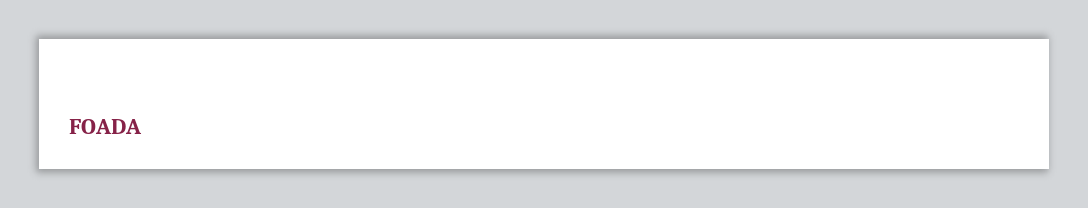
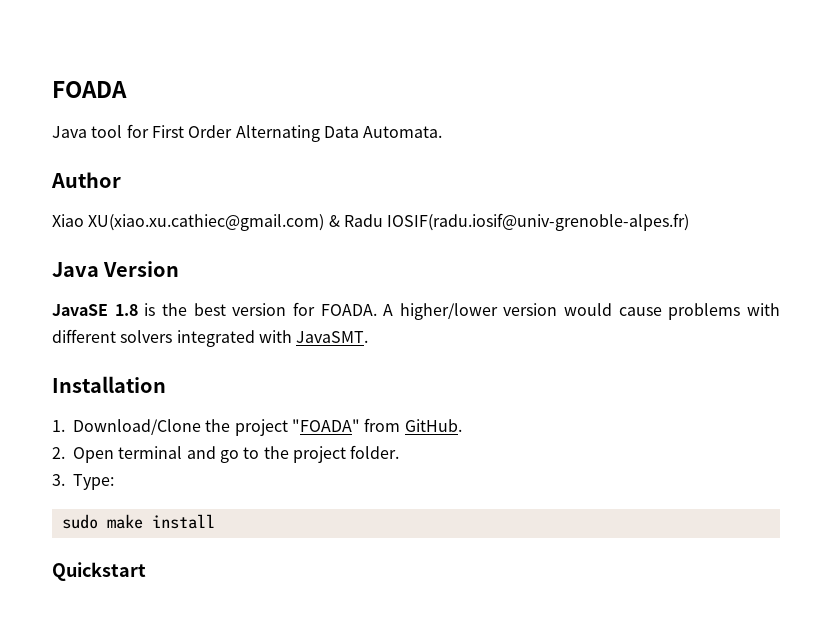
+ Java tool for First Order Alternating Data Automata.
+ Author
+ Xiao XU(xiao.xu.cathiec@gmail.com) & Radu IOSIF(radu.iosif@univ-grenoble-alpes.fr)
+ Java Version
+ JavaSE 1.8 is the best version for FOADA. A higher/lower version would cause problems with different solvers integrated with JavaSMT.
+ Installation
+ 1. Download/Clone the project "FOADA" from GitHub.
+ 2. Open terminal and go to the project folder.
+ 3. Type:
+ sudo make install
+ Quickstart

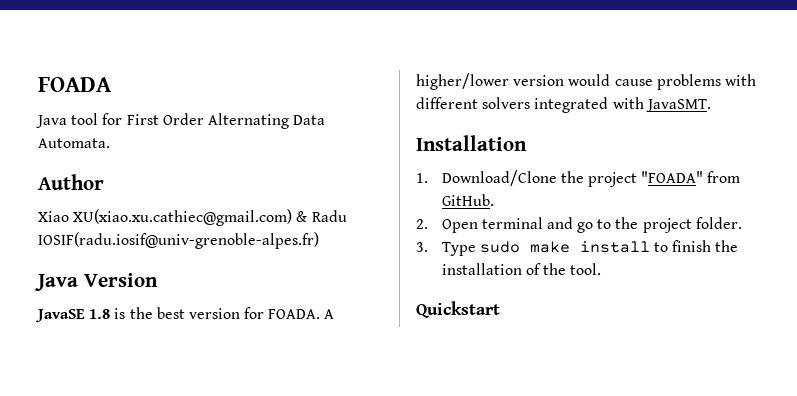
- 3. Type:
- sudo make install
+ 3. Type sudo make install to finish the installation of the tool.

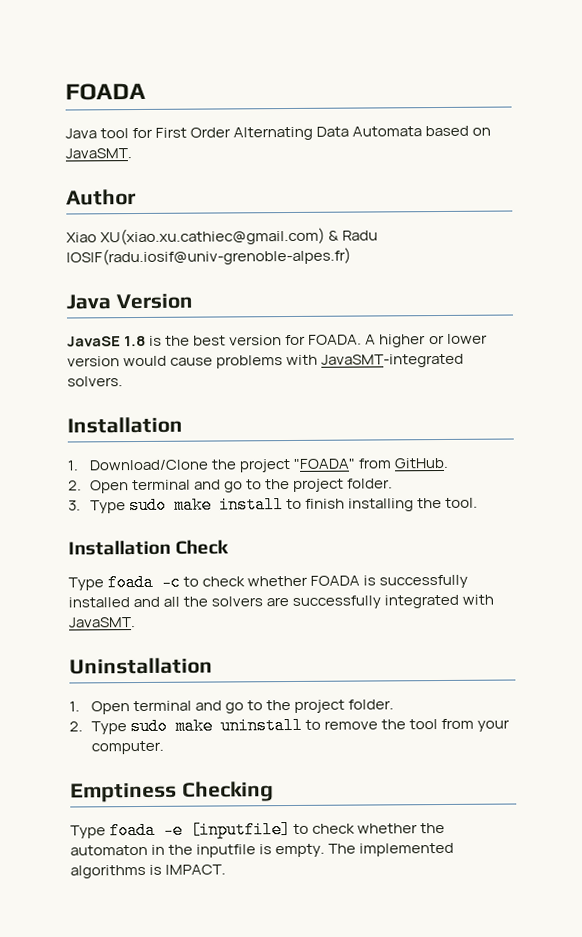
- Java tool for First Order Alternating Data Automata.
+ Java tool for First Order Alternating Data Automata based on JavaSMT.
- A higher/lower version would cause problems with different solvers integrated with JavaSMT.
+ A higher or lower version would cause problems with JavaSMT-integrated solvers.
- 3. Type sudo make install to finish the installation of the tool.
+ 3. Type sudo make install to finish installing the tool.
- Quickstart
+ Installation Check
+ Type foada -c to check whether FOADA is successfully installed and all the solvers are successfully integrated with JavaSMT.
+ Uninstallation
+ 1. Open terminal and go to the project folder.
+ 2. Type sudo make uninstall to remove the tool from your computer.
+ Emptiness Checking
+ Type foada -e [inputfile] to check whether the automaton in the inputfile is empty. The implemented algorithms is IMPACT.

